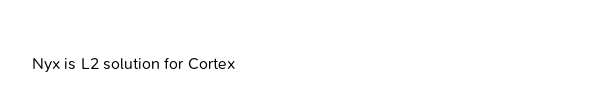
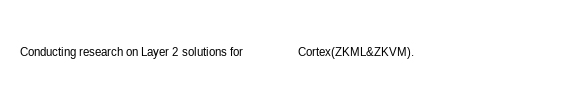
- Nyx is L2 solution for Cortex
+ Conducting research on Layer 2 solutions for Cortex(ZKML&ZKVM).

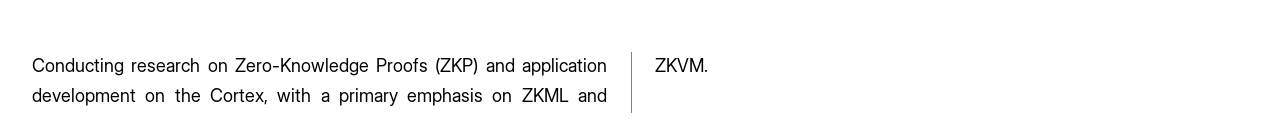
- Conducting research on Layer 2 solutions for Cortex(ZKML&ZKVM).
+ Conducting research on Zero-Knowledge Proofs (ZKP) and application development on the Cortex, with a primary emphasis on ZKML and ZKVM.

